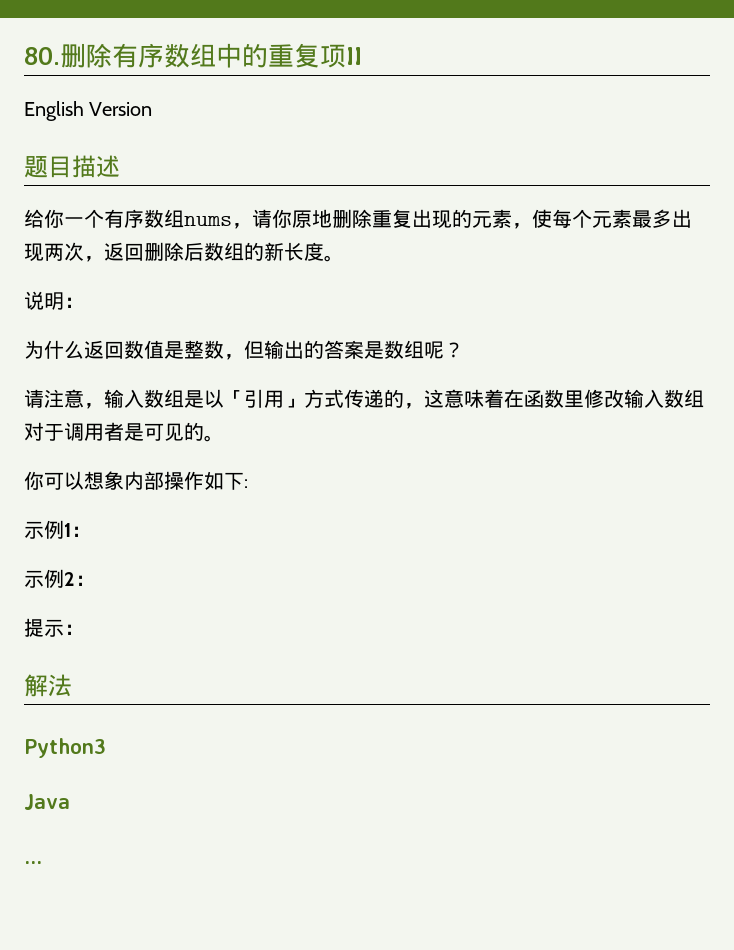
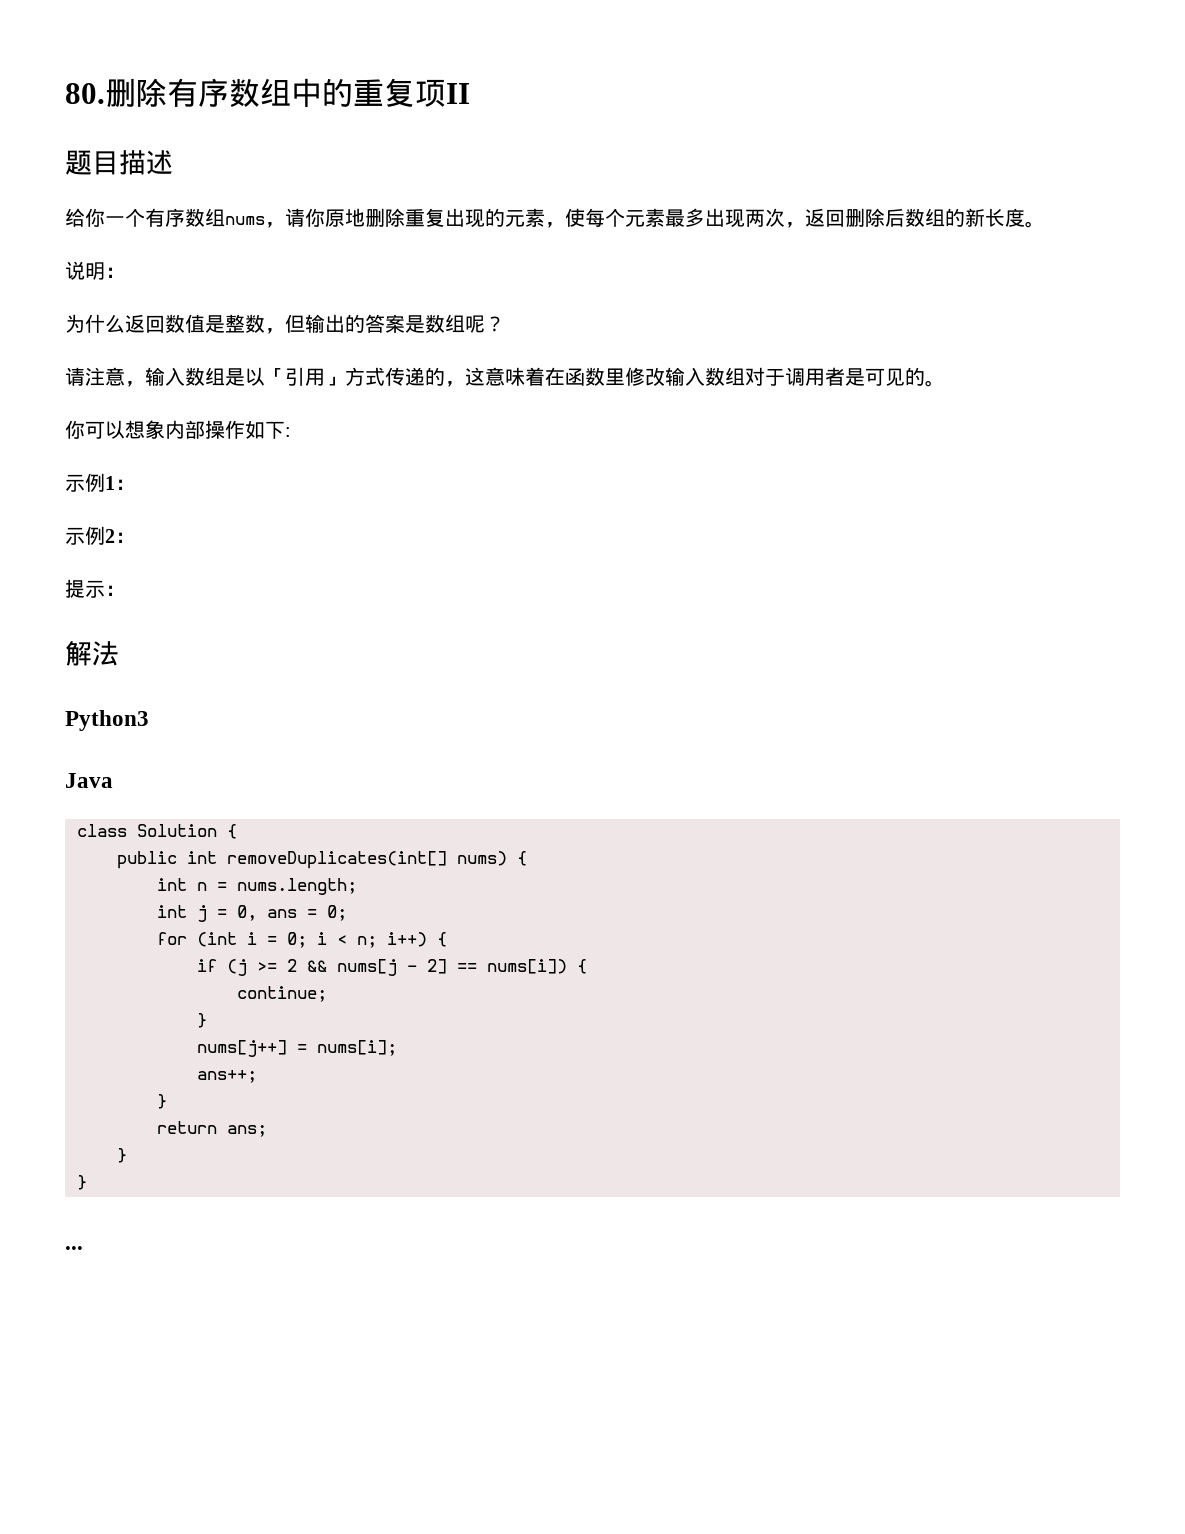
- English Version
+ class Solution {
+ public int removeDuplicates(int[] nums) {
+ int n = nums.length;
+ int j = 0, ans = 0;
+ for (int i = 0; i < n; i++) {
+ if (j >= 2 && nums[j - 2] == nums[i]) {
+ continue;
+ }
+ nums[j++] = nums[i];
+ ans++;
+ }
+ return ans;
+ }
+ }

